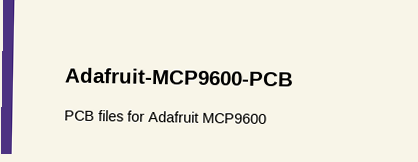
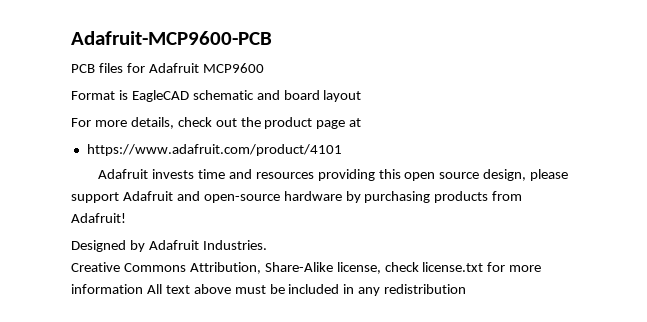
+ Format is EagleCAD schematic and board layout
+ For more details, check out the product page at
+ https://www.adafruit.com/product/4101
+ Adafruit invests time and resources providing this open source design, please support Adafruit and open-source hardware by purchasing products from Adafruit!
+ Designed by Adafruit Industries.
+ Creative Commons Attribution, Share-Alike license, check license.txt for more information All text above must be included in any redistribution

